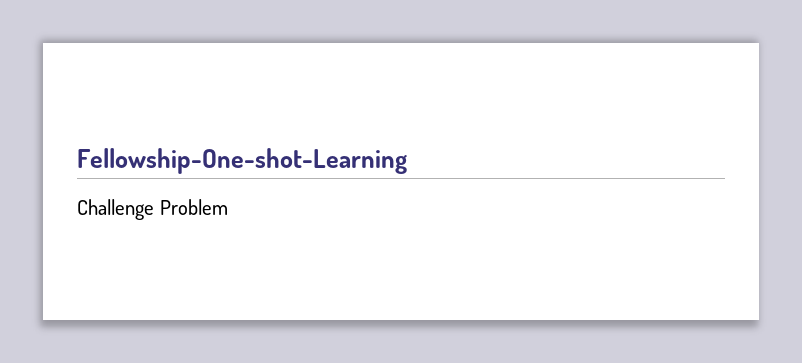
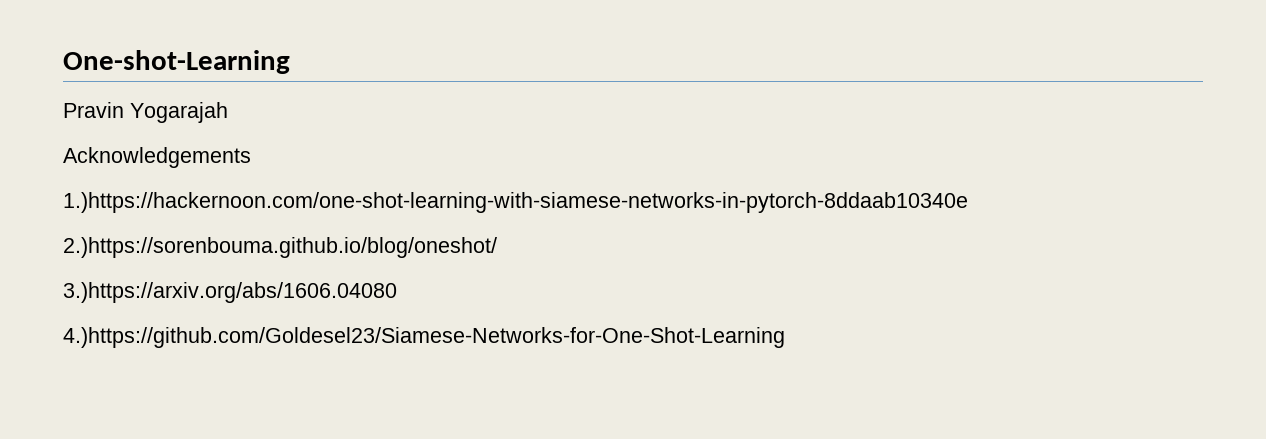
- Fellowship-One-shot-Learning
- Challenge Problem
+ One-shot-Learning
+ Pravin Yogarajah
+ Acknowledgements
+ 1.)https://hackernoon.com/one-shot-learning-with-siamese-networks-in-pytorch-8ddaab10340e
+ 2.)https://sorenbouma.github.io/blog/oneshot/
+ 3.)https://arxiv.org/abs/1606.04080
+ 4.)https://github.com/Goldesel23/Siamese-Networks-for-One-Shot-Learning

